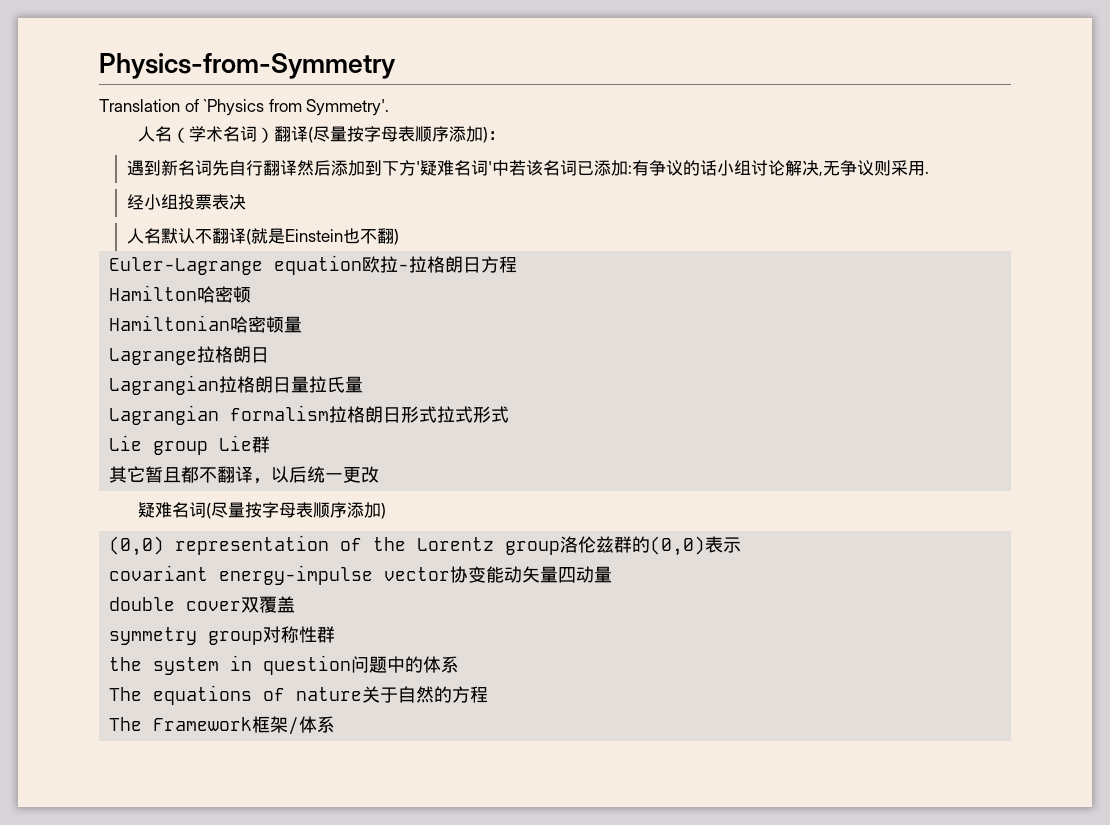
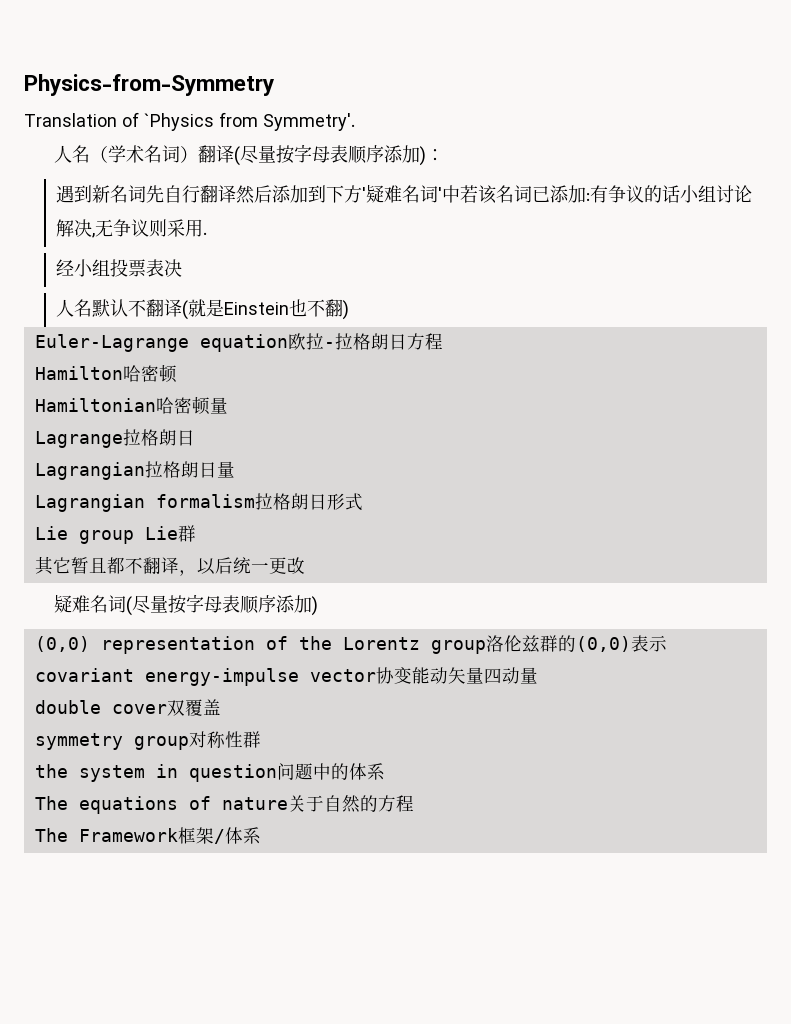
- Lagrangian拉格朗日量拉氏量
+ Lagrangian拉格朗日量
- Lagrangian formalism拉格朗日形式拉式形式
+ Lagrangian formalism拉格朗日形式

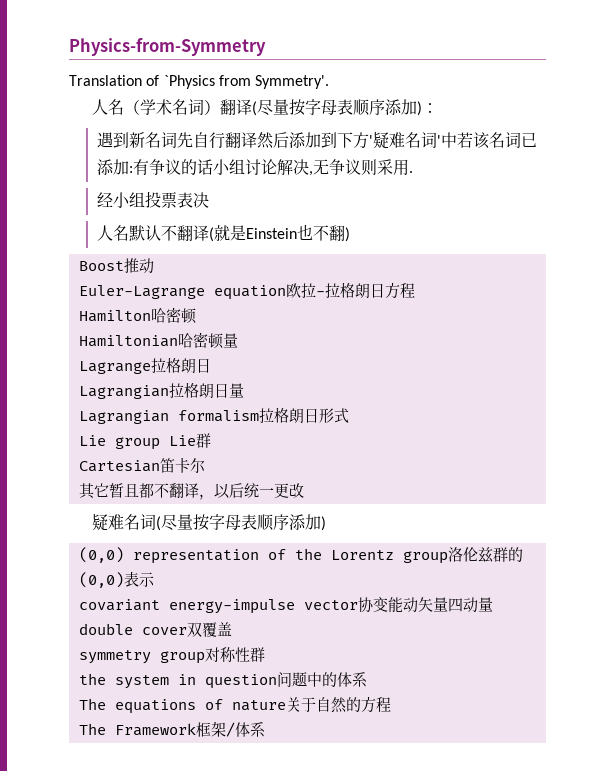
+ Boost推动
+ Cartesian笛卡尔

